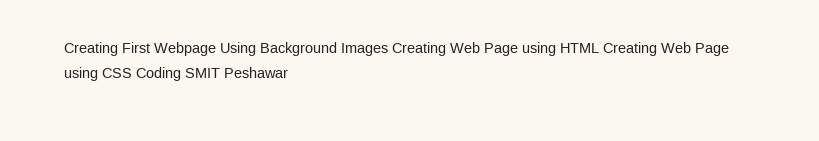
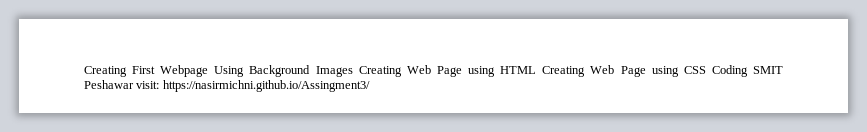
- Creating First Webpage Using Background Images Creating Web Page using HTML Creating Web Page using CSS Coding SMIT Peshawar
+ Creating First Webpage Using Background Images Creating Web Page using HTML Creating Web Page using CSS Coding SMIT Peshawar visit: https://nasirmichni.github.io/Assingment3/

